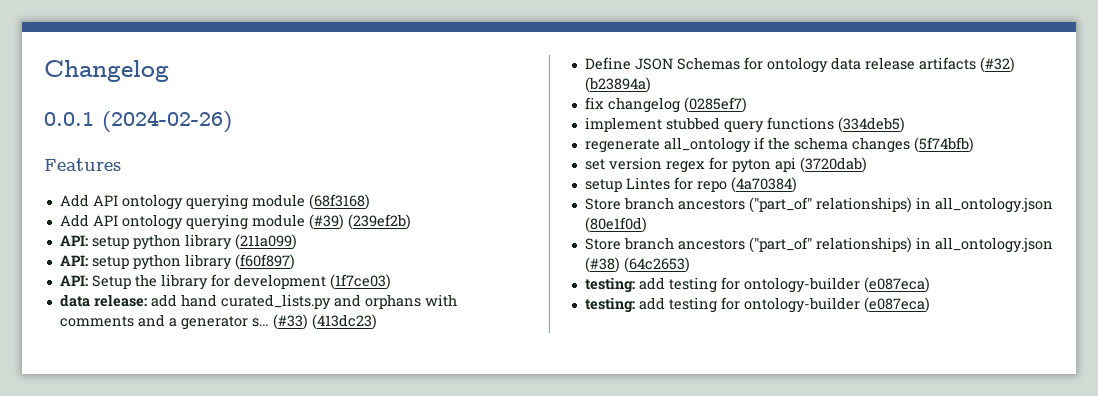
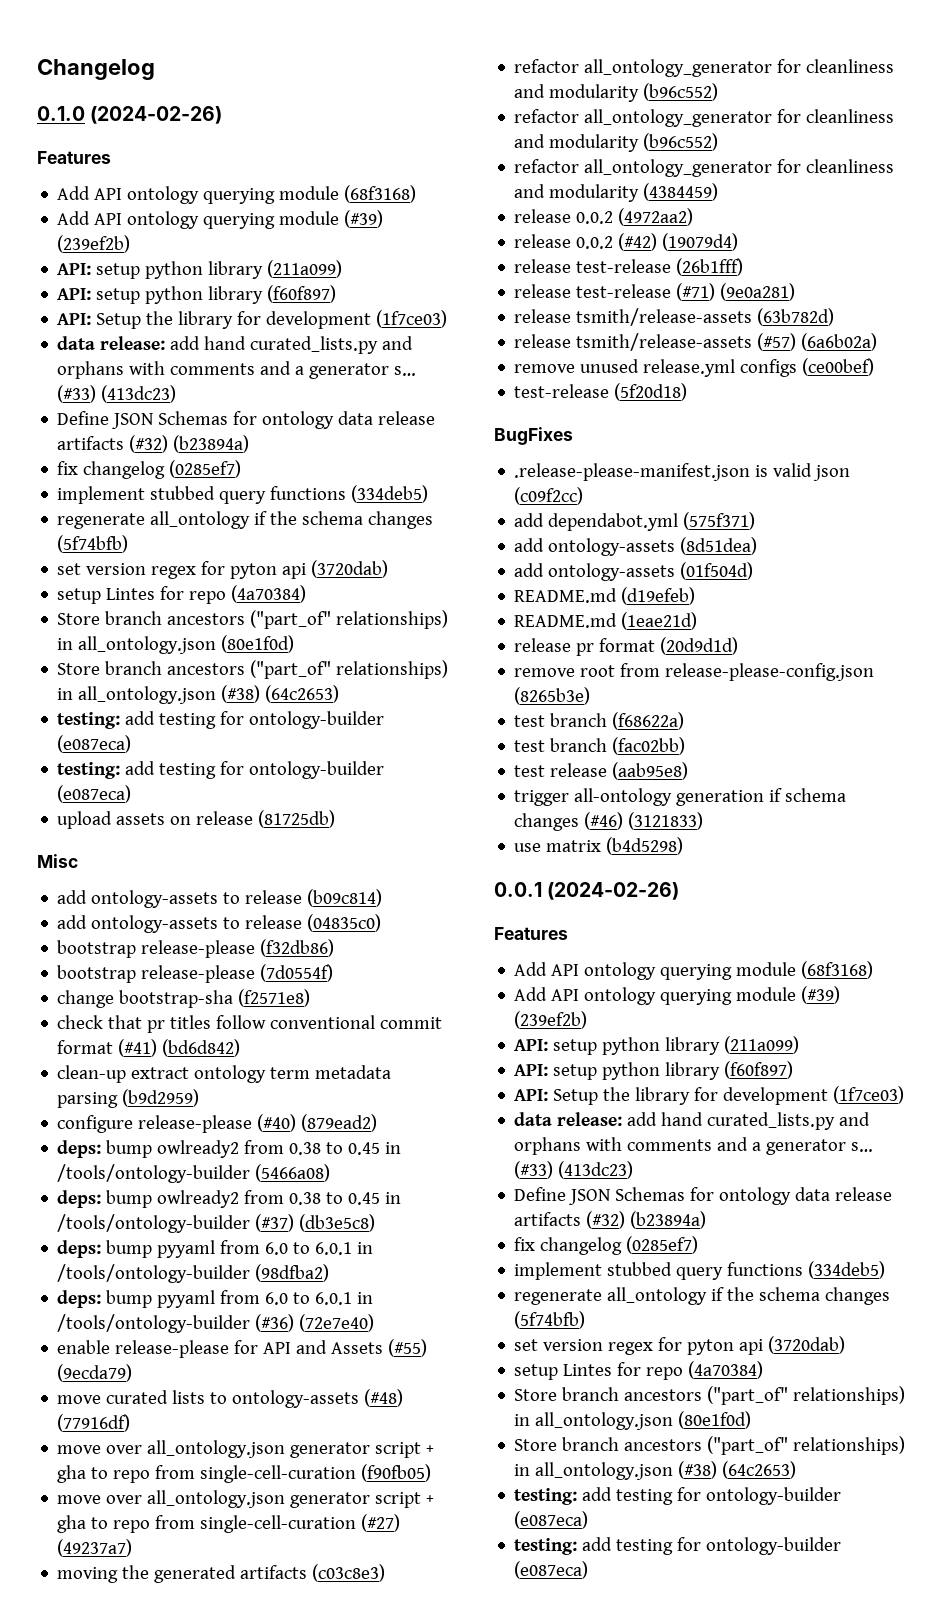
+ 0.1.0 (2024-02-26)
+ Features
+ Add API ontology querying module (68f3168)
+ Add API ontology querying module (#39) (239ef2b)
+ API: setup python library (211a099)
+ API: setup python library (f60f897)
+ API: Setup the library for development (1f7ce03)
+ data release: add hand curated_lists.py and orphans with comments and a generator s… (#33) (413dc23)
+ Define JSON Schemas for ontology data release artifacts (#32) (b23894a)
+ fix changelog (0285ef7)
+ implement stubbed query functions (334deb5)
+ regenerate all_ontology if the schema changes (5f74bfb)
+ set version regex for pyton api (3720dab)
+ setup Lintes for repo (4a70384)
+ Store branch ancestors ("part_of" relationships) in all_ontology.json (80e1f0d)
+ Store branch ancestors ("part_of" relationships) in all_ontology.json (#38) (64c2653)
+ testing: add testing for ontology-builder (e087eca)
+ testing: add testing for ontology-builder (e087eca)
+ upload assets on release (81725db)
+ Misc
+ add ontology-assets to release (b09c814)
+ add ontology-assets to release (04835c0)
+ bootstrap release-please (f32db86)
+ bootstrap release-please (7d0554f)
+ change bootstrap-sha (f2571e8)
+ check that pr titles follow conventional commit format (#41) (bd6d842)
+ clean-up extract ontology term metadata parsing (b9d2959)
+ configure release-please (#40) (879ead2)
+ deps: bump owlready2 from 0.38 to 0.45 in /tools/ontology-builder (5466a08)
+ deps: bump owlready2 from 0.38 to 0.45 in /tools/ontology-builder (#37) (db3e5c8)
+ deps: bump pyyaml from 6.0 to 6.0.1 in /tools/ontology-builder (98dfba2)
+ deps: bump pyyaml from 6.0 to 6.0.1 in /tools/ontology-builder (#36) (72e7e40)
+ enable release-please for API and Assets (#55) (9ecda79)
+ move curated lists to ontology-assets (#48) (77916df)
+ move over all_ontology.json generator script + gha to repo from single-cell-curation (f90fb05)
+ move over all_ontology.json generator script + gha to repo from single-cell-curation (#27) (49237a7)
+ moving the generated artifacts (c03c8e3)
+ refactor all_ontology_generator for cleanliness and modularity (b96c552)
+ refactor all_ontology_generator for cleanliness and modularity (b96c552)
+ refactor all_ontology_generator for cleanliness and modularity (4384459)
+ release 0.0.2 (4972aa2)
+ release 0.0.2 (#42) (19079d4)
+ release test-release (26b1fff)
+ release test-release (#71) (9e0a281)
+ release tsmith/release-assets (63b782d)
+ release tsmith/release-assets (#57) (6a6b02a)
+ remove unused release.yml configs (ce00bef)
+ test-release (5f20d18)
+ BugFixes
+ .release-please-manifest.json is valid json (c09f2cc)
+ add dependabot.yml (575f371)
+ add ontology-assets (8d51dea)
+ add ontology-assets (01f504d)
+ README.md (d19efeb)
+ README.md (1eae21d)
+ release pr format (20d9d1d)
+ remove root from release-please-config.json (8265b3e)
+ test branch (f68622a)
+ test branch (fac02bb)
+ test release (aab95e8)
+ trigger all-ontology generation if schema changes (#46) (3121833)
+ use matrix (b4d5298)

